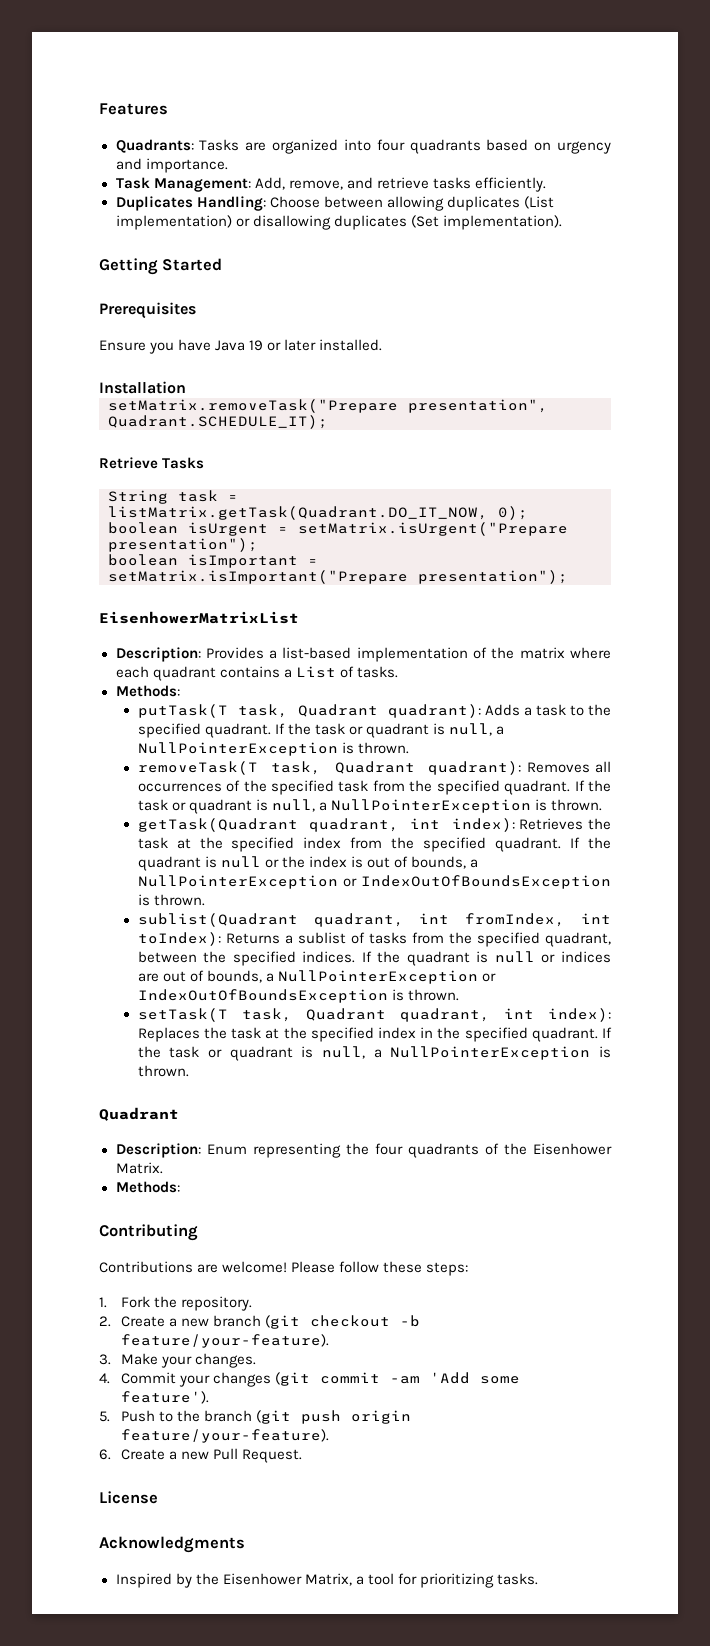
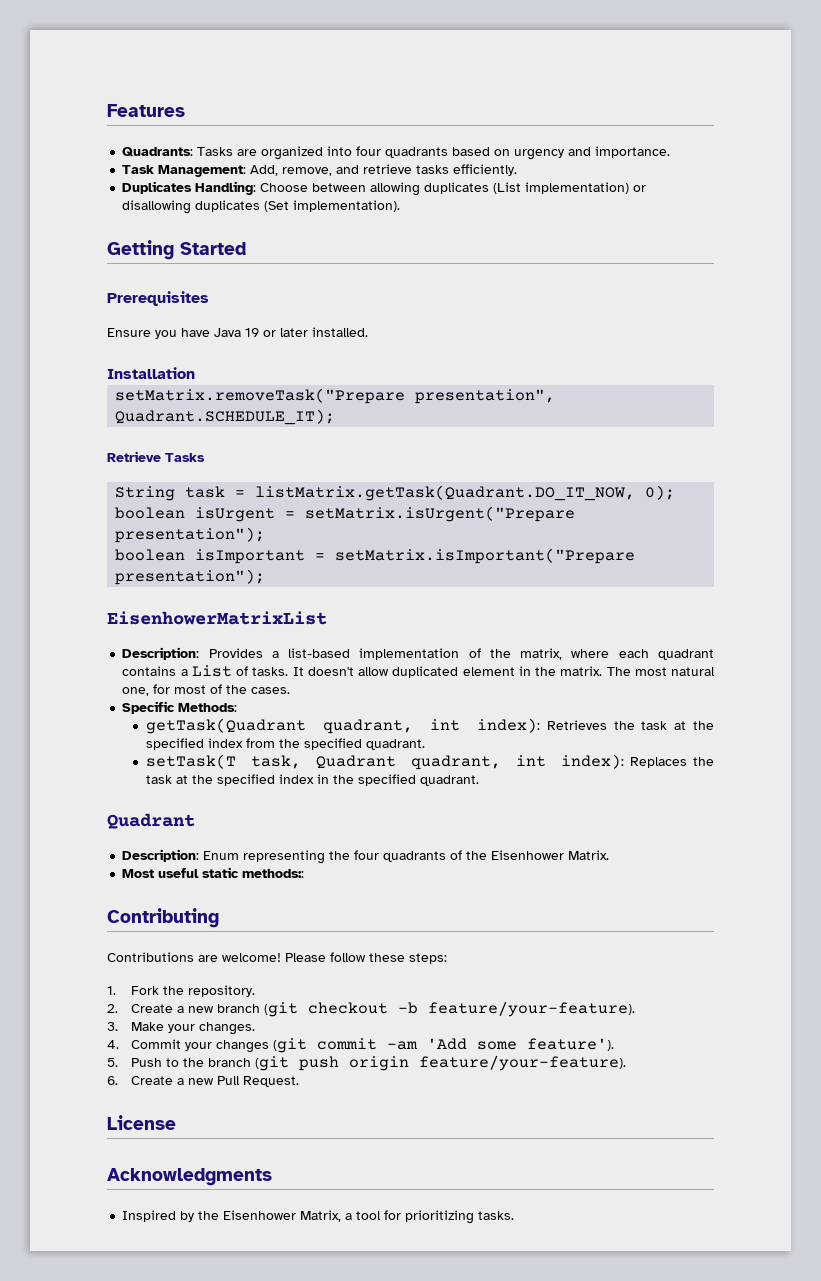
- Description: Provides a list-based implementation of the matrix where each quadrant contains a List of tasks.
- Methods:
- putTask(T task, Quadrant quadrant): Adds a task to the specified quadrant. If the task or quadrant is null, a NullPointerException is thrown.
- removeTask(T task, Quadrant quadrant): Removes all occurrences of the specified task from the specified quadrant. If the task or quadrant is null, a NullPointerException is thrown.
+ Description: Provides a list-based implementation of the matrix, where each quadrant contains a List of tasks. It doesn't allow duplicated element in the matrix. The most natural one, for most of the cases.
+ Specific Methods:
- If the quadrant is null or the index is out of bounds, a NullPointerException or IndexOutOfBoundsException is thrown.
- sublist(Quadrant quadrant, int fromIndex, int toIndex): Returns a sublist of tasks from the specified quadrant, between the specified indices. If the quadrant is null or indices are out of bounds, a NullPointerException or IndexOutOfBoundsException is thrown.
- setTask(T task, Quadrant quadrant, int index): Replaces the task at the specified index in the specified quadrant. If the task or quadrant is null, a NullPointerException is thrown.
+ setTask(T task, Quadrant quadrant, int index): Replaces the task at the specified index in the specified quadrant.
  Description: Enum representing the four quadrants of the Eisenhower Matrix.
- Methods:
+ Most useful static methods::

